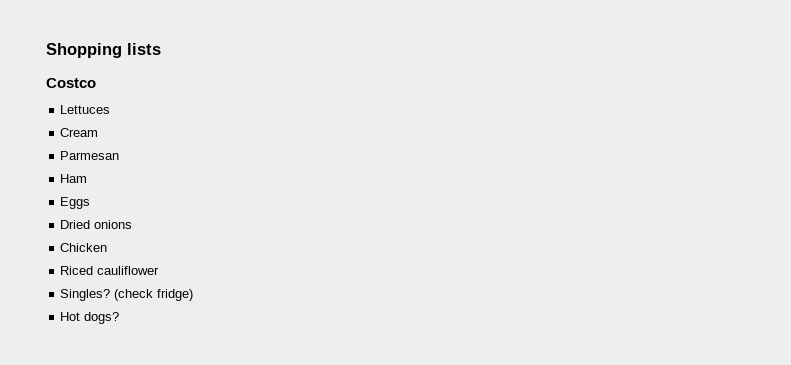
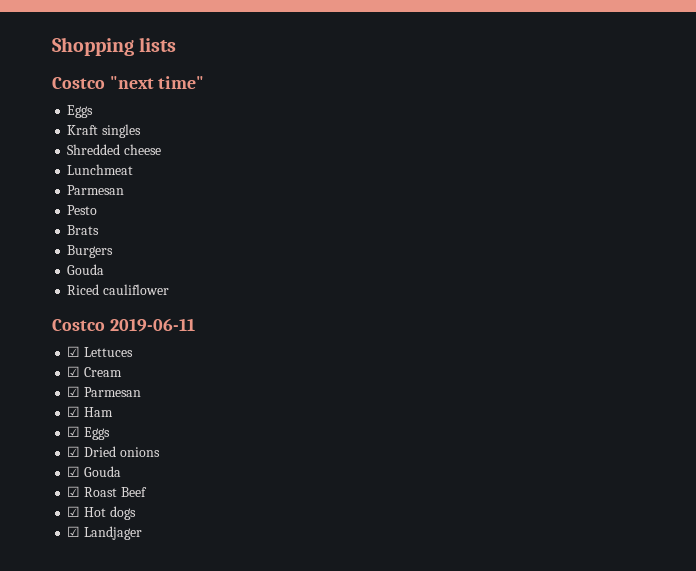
- Costco
- Lettuces
- Cream
+ Costco "next time"
+ Eggs
+ Kraft singles
+ Shredded cheese
+ Lunchmeat
  Parmesan
- Ham
- Eggs
- Dried onions
- Chicken
+ Pesto
+ Brats
+ Burgers
+ Gouda
  Riced cauliflower
- Singles? (check fridge)
- Hot dogs?
+ Costco 2019-06-11
+ ☑ Lettuces
+ ☑ Cream
+ ☑ Parmesan
+ ☑ Ham
+ ☑ Eggs
+ ☑ Dried onions
+ ☑ Gouda
+ ☑ Roast Beef
+ ☑ Hot dogs
+ ☑ Landjager

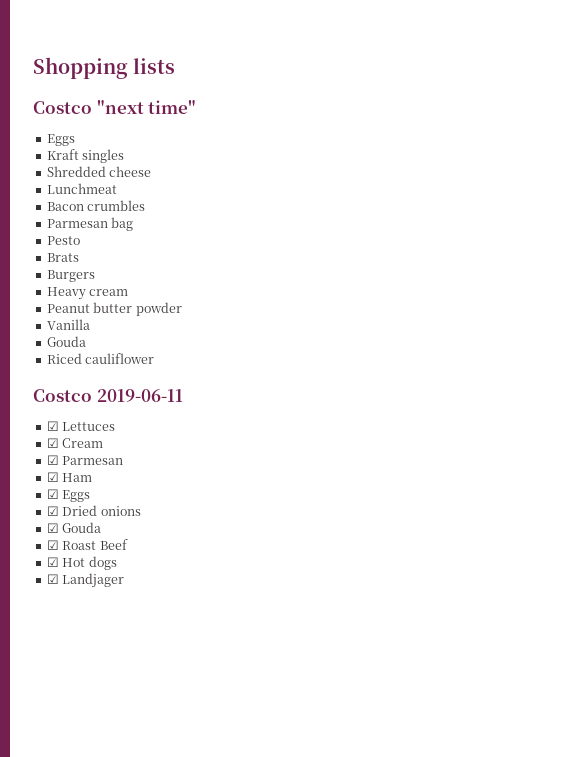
  Lunchmeat
- Parmesan
+ Bacon crumbles
+ Parmesan bag
+ Heavy cream
+ Peanut butter powder
+ Vanilla

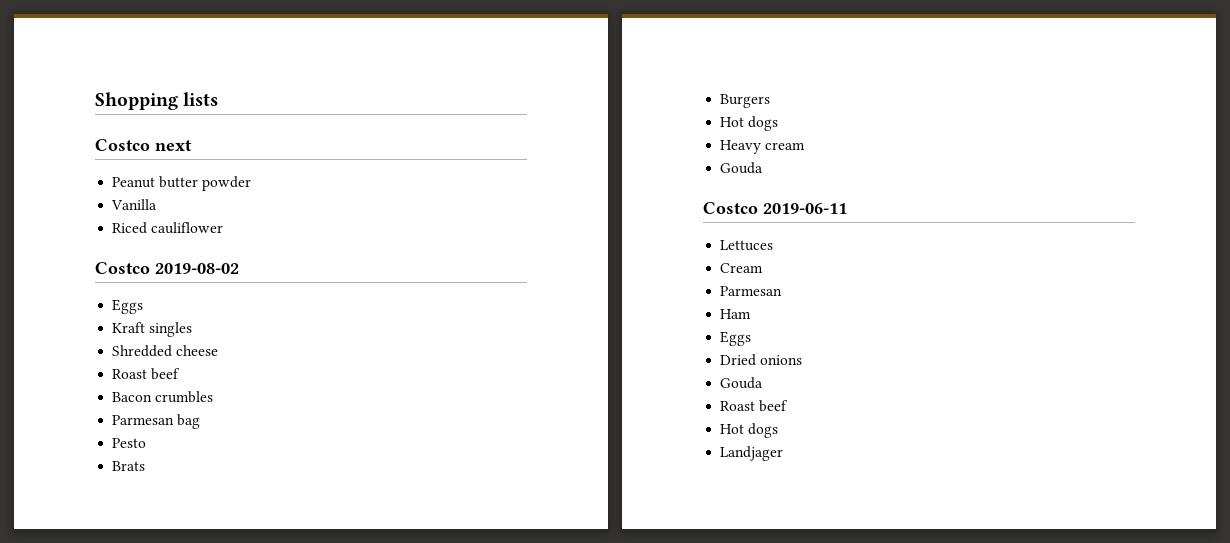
- Costco "next time"
+ Costco next
+ Peanut butter powder
+ Vanilla
+ Riced cauliflower
+ Costco 2019-08-02
  Shredded cheese
- Lunchmeat
+ Roast beef
  Burgers
+ Hot dogs
  Heavy cream
- Peanut butter powder
- Vanilla
  Gouda
- Riced cauliflower
- ☑ Lettuces
+ Lettuces
- ☑ Cream
- ☑ Parmesan
+ Cream
+ Parmesan
- ☑ Ham
- ☑ Eggs
- ☑ Dried onions
- ☑ Gouda
- ☑ Roast Beef
- ☑ Hot dogs
- ☑ Landjager
+ Ham
+ Eggs
+ Dried onions
+ Gouda
+ Roast beef
+ Hot dogs
+ Landjager

